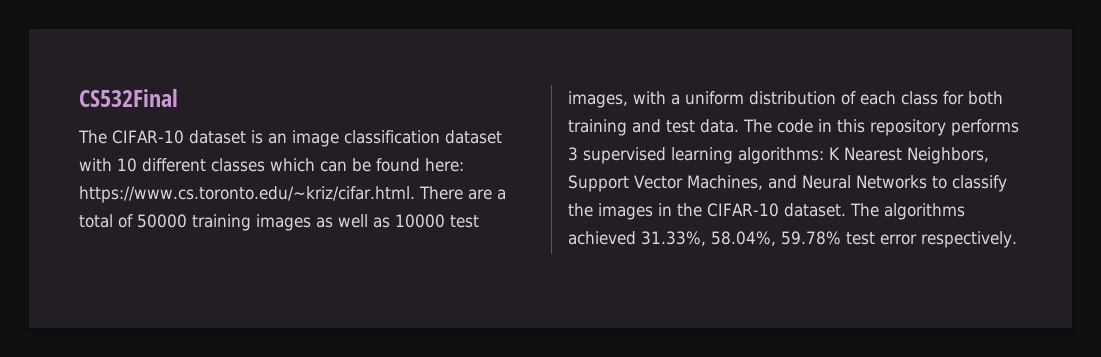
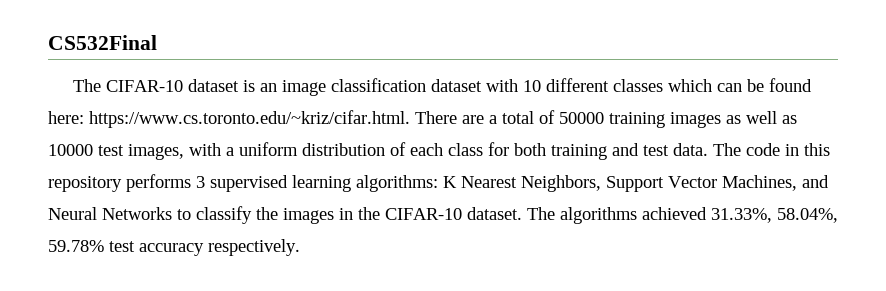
- The algorithms achieved 31.33%, 58.04%, 59.78% test error respectively.
+ The algorithms achieved 31.33%, 58.04%, 59.78% test accuracy respectively.

